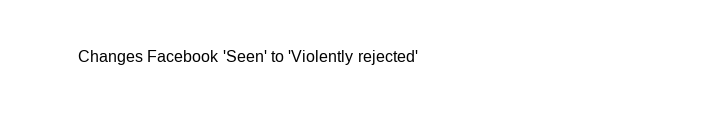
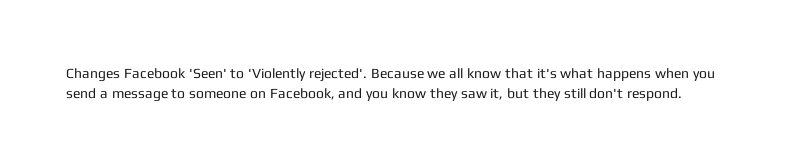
- Changes Facebook 'Seen' to 'Violently rejected'
+ Changes Facebook 'Seen' to 'Violently rejected'. Because we all know that it's what happens when you send a message to someone on Facebook, and you know they saw it, but they still don't respond.

